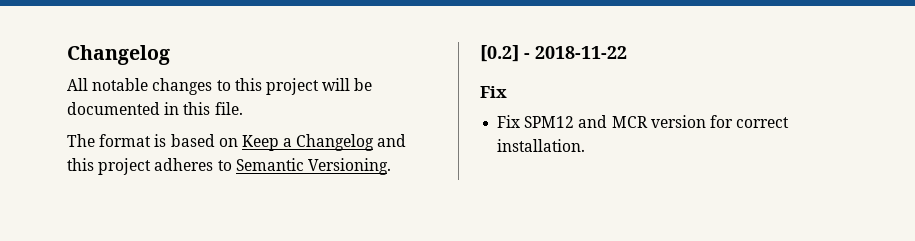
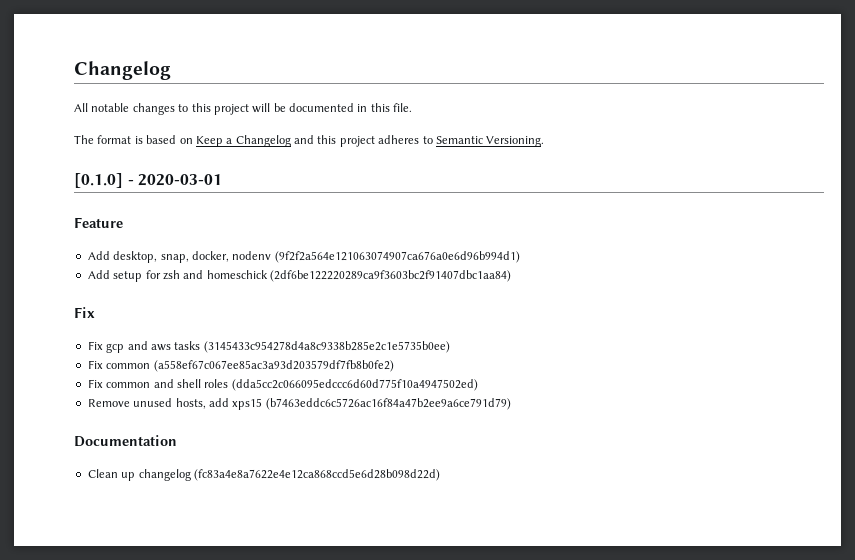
- [0.2] - 2018-11-22
+ [0.1.0] - 2020-03-01
+ Feature
+ Add desktop, snap, docker, nodenv (9f2f2a564e121063074907ca676a0e6d96b994d1)
+ Add setup for zsh and homeschick (2df6be122220289ca9f3603bc2f91407dbc1aa84)
  Fix
- Fix SPM12 and MCR version for correct installation.
+ Fix gcp and aws tasks (3145433c954278d4a8c9338b285e2c1e5735b0ee)
+ Fix common (a558ef67c067ee85ac3a93d203579df7fb8b0fe2)
+ Fix common and shell roles (dda5cc2c066095edccc6d60d775f10a4947502ed)
+ Remove unused hosts, add xps15 (b7463eddc6c5726ac16f84a47b2ee9a6ce791d79)
+ Documentation
+ Clean up changelog (fc83a4e8a7622e4e12ca868ccd5e6d28b098d22d)

